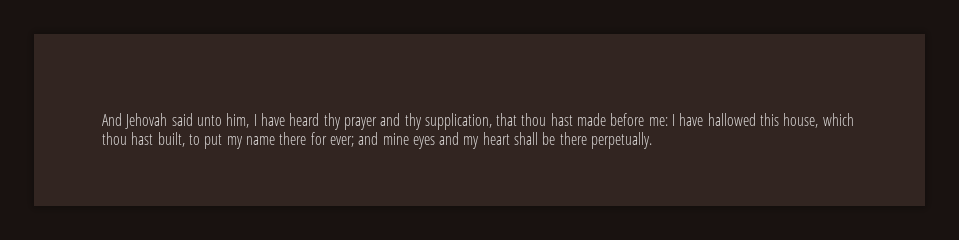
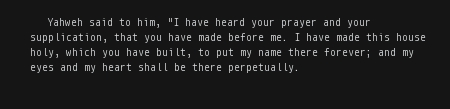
- And Jehovah said unto him, I have heard thy prayer and thy supplication, that thou hast made before me: I have hallowed this house, which thou hast built, to put my name there for ever; and mine eyes and my heart shall be there perpetually.
+ Yahweh said to him, "I have heard your prayer and your supplication, that you have made before me. I have made this house holy, which you have built, to put my name there forever; and my eyes and my heart shall be there perpetually.

